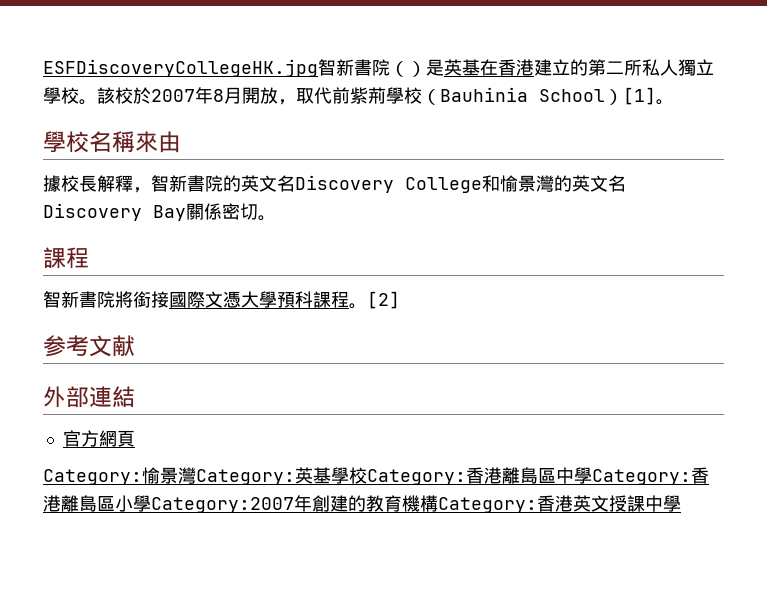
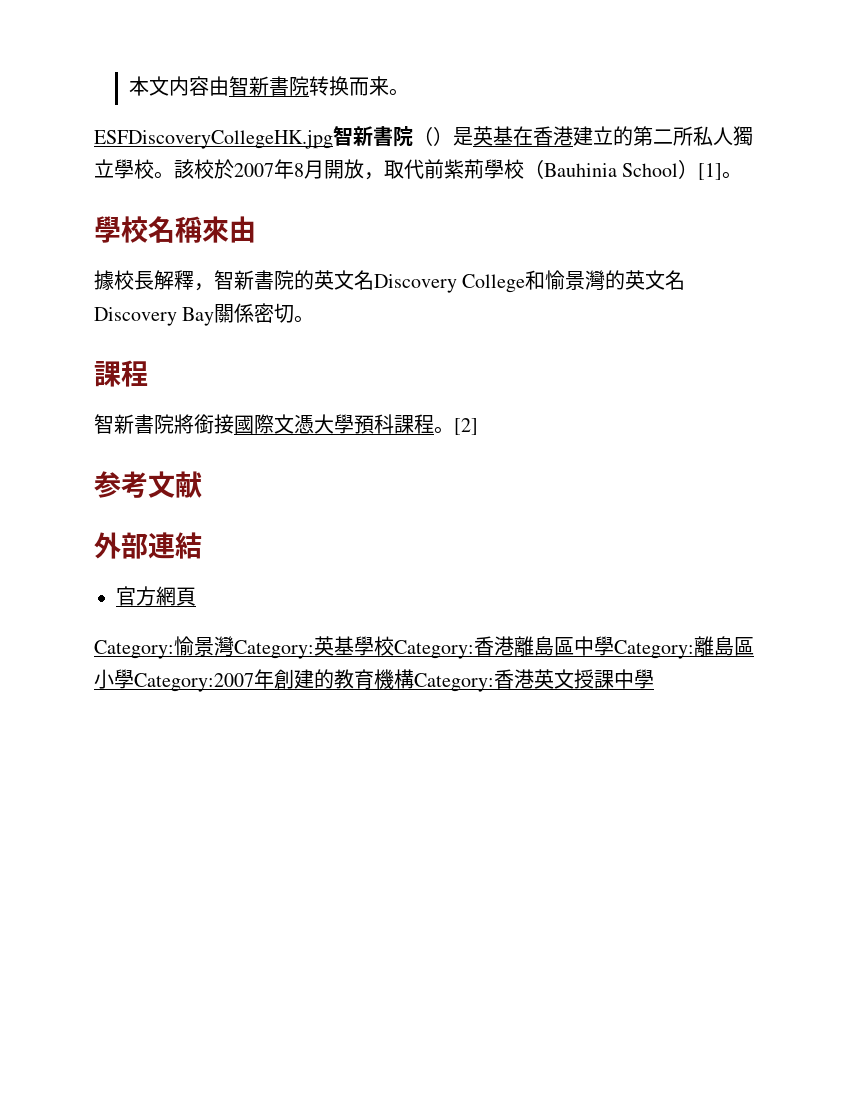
+ 本文内容由智新書院转换而来。
- Category:愉景灣Category:英基學校Category:香港離島區中學Category:香港離島區小學Category:2007年創建的教育機構Category:香港英文授課中學
+ Category:愉景灣Category:英基學校Category:香港離島區中學Category:離島區小學Category:2007年創建的教育機構Category:香港英文授課中學

